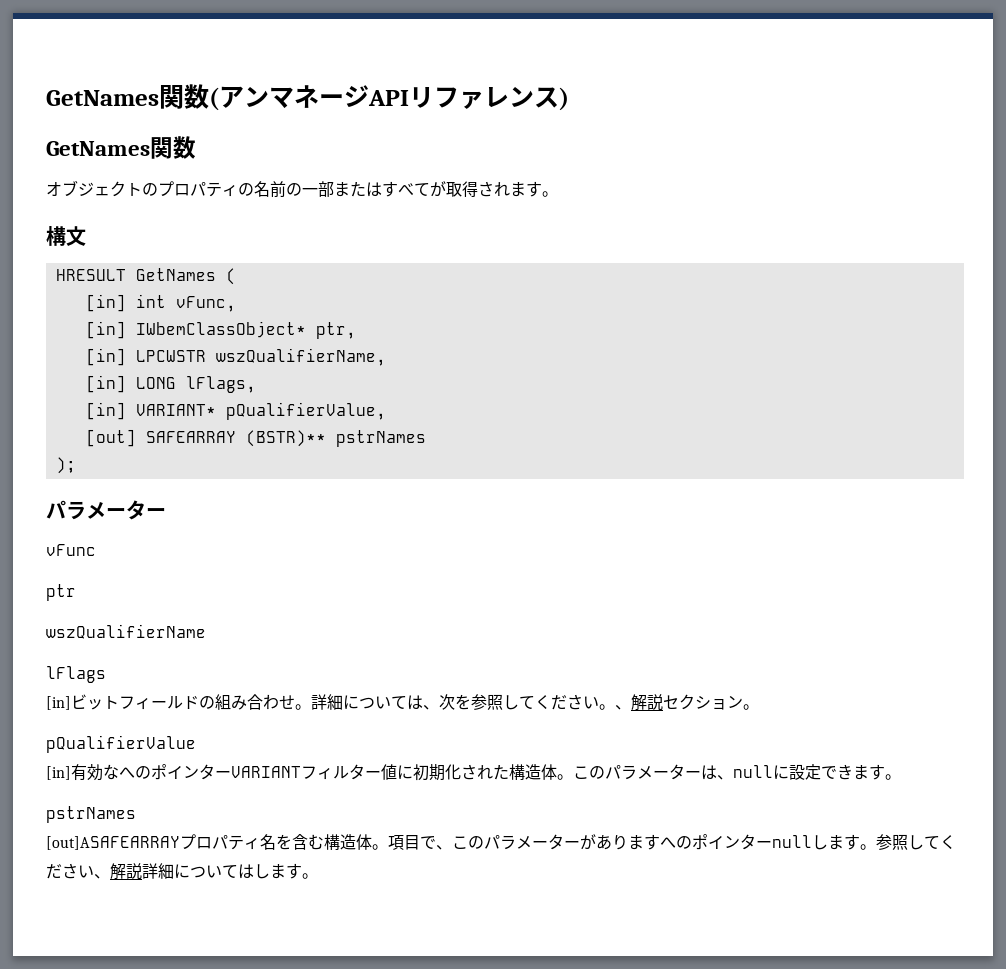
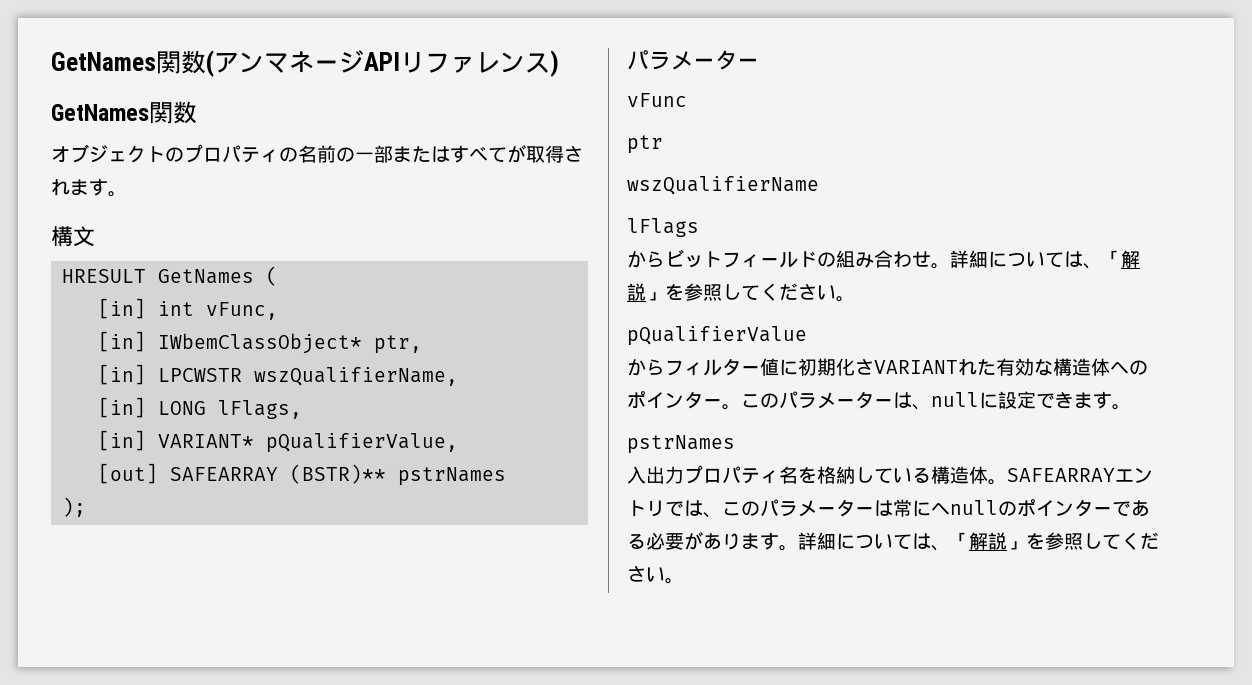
- [in]ビットフィールドの組み合わせ。詳細については、次を参照してください。、解説セクション。
+ からビットフィールドの組み合わせ。詳細については、「解説」を参照してください。
  pQualifierValue
- [in]有効なへのポインターVARIANTフィルター値に初期化された構造体。
+ からフィルター値に初期化さVARIANTれた有効な構造体へのポインター。
- [out]ASAFEARRAYプロパティ名を含む構造体。項目で、このパラメーターがありますへのポインターnullします。参照してください、解説詳細についてはします。
+ 入出力プロパティ名を格納している構造体。SAFEARRAYエントリでは、このパラメーターは常にへnullのポインターである必要があります。詳細については、「解説」を参照してください。

